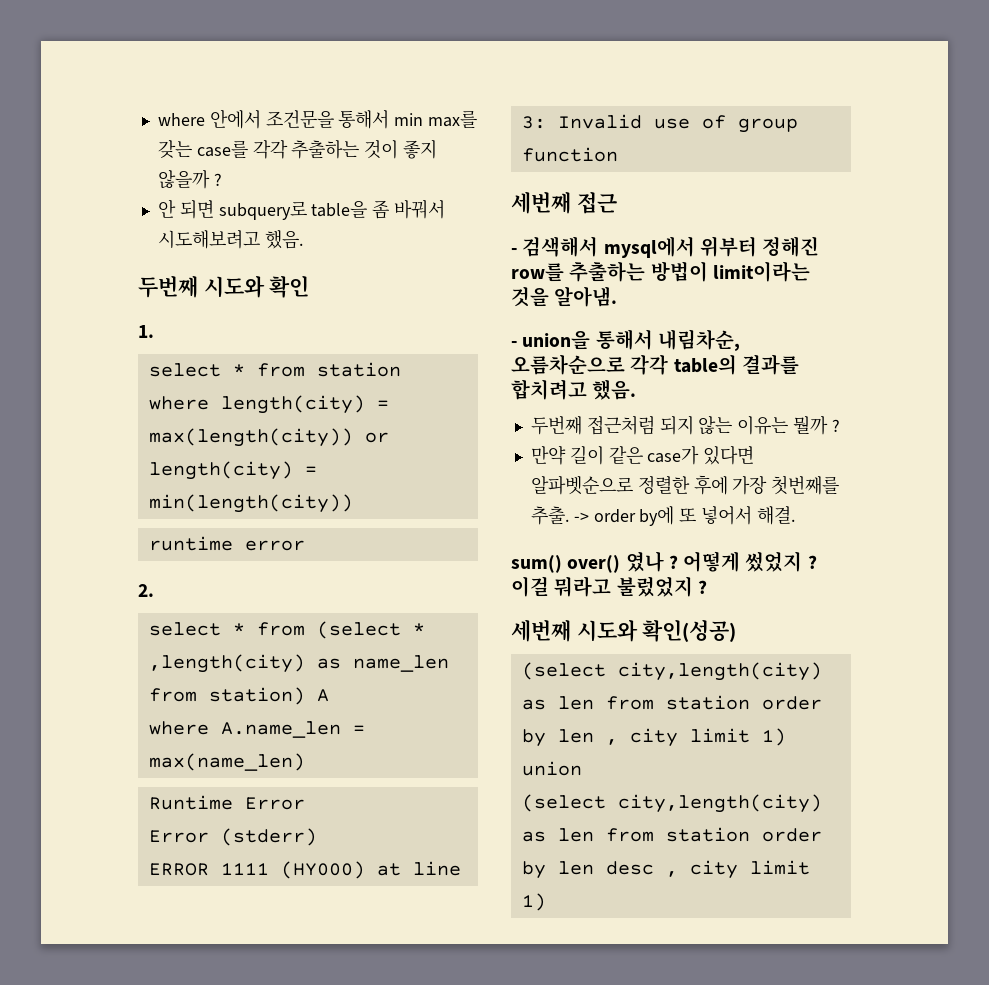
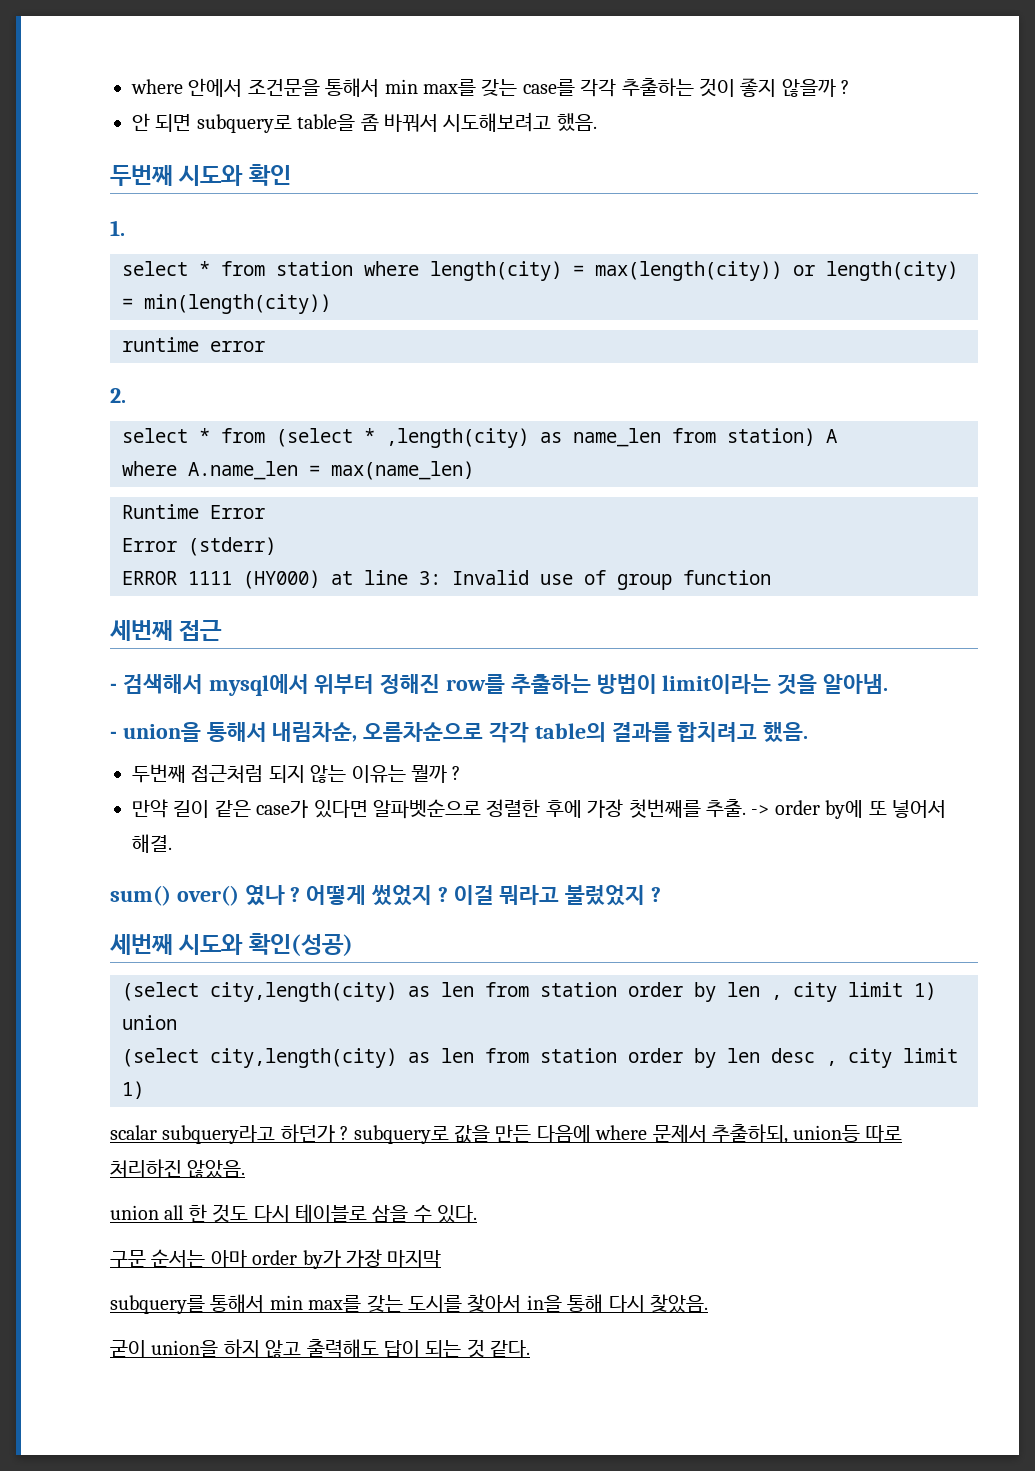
+ scalar subquery라고 하던가 ? subquery로 값을 만든 다음에 where 문제서 추출하되, union등 따로 처리하진 않았음.
+ union all 한 것도 다시 테이블로 삼을 수 있다.
+ 구문 순서는 아마 order by가 가장 마지막
+ subquery를 통해서 min max를 갖는 도시를 찾아서 in을 통해 다시 찾았음.
+ 굳이 union을 하지 않고 출력해도 답이 되는 것 같다.

